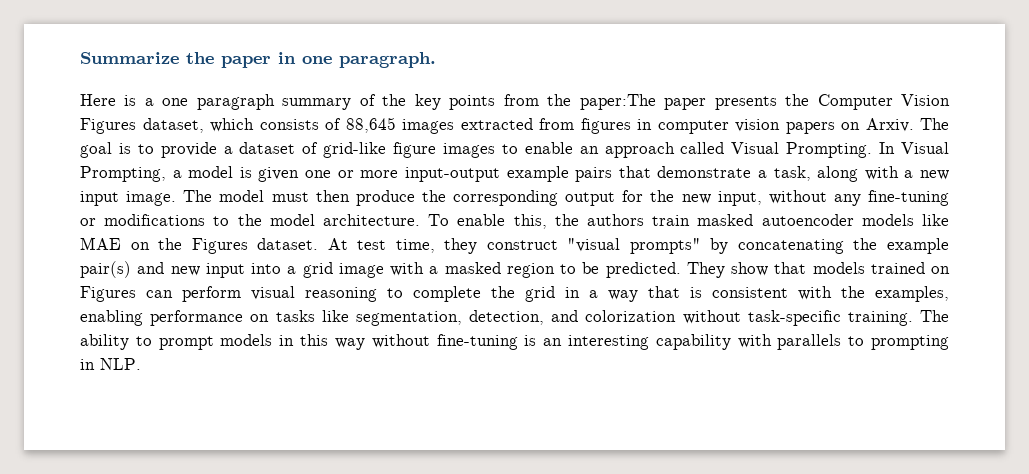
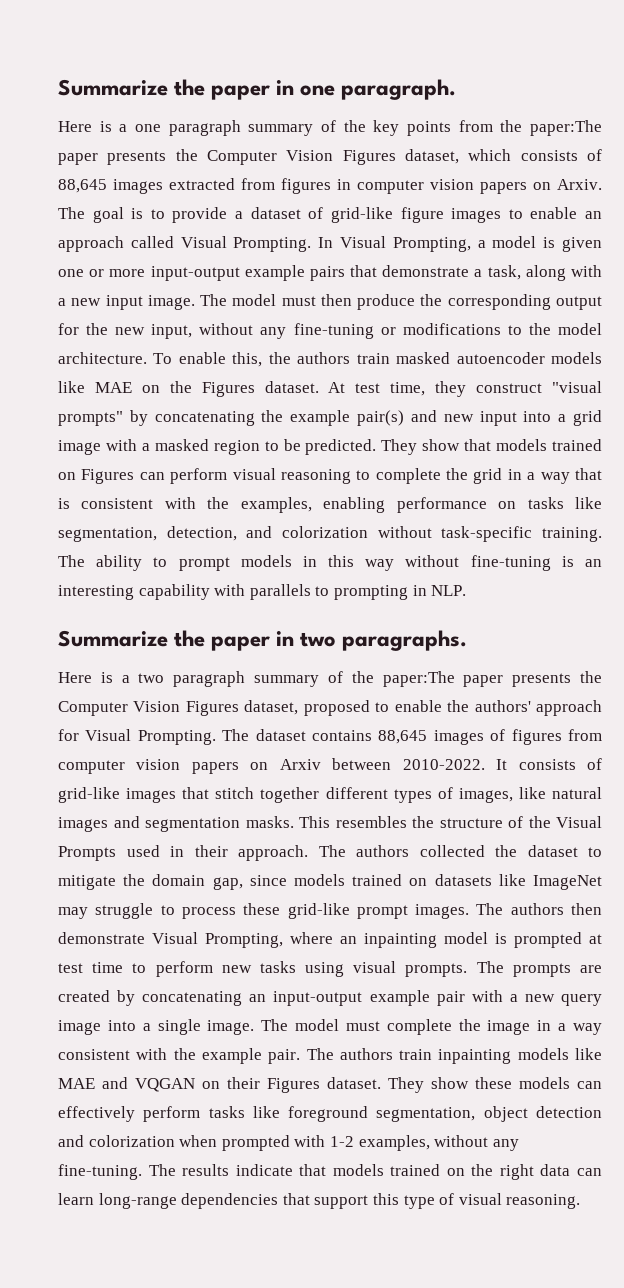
+ Summarize the paper in two paragraphs.
+ Here is a two paragraph summary of the paper:The paper presents the Computer Vision Figures dataset, proposed to enable the authors' approach for Visual Prompting. The dataset contains 88,645 images of figures from computer vision papers on Arxiv between 2010-2022. It consists of grid-like images that stitch together different types of images, like natural images and segmentation masks. This resembles the structure of the Visual Prompts used in their approach. The authors collected the dataset to mitigate the domain gap, since models trained on datasets like ImageNet may struggle to process these grid-like prompt images. The authors then demonstrate Visual Prompting, where an inpainting model is prompted at test time to perform new tasks using visual prompts. The prompts are created by concatenating an input-output example pair with a new query image into a single image. The model must complete the image in a way consistent with the example pair. The authors train inpainting models like MAE and VQGAN on their Figures dataset. They show these models can effectively perform tasks like foreground segmentation, object detection and colorization when prompted with 1-2 examples, without any fine-tuning. The results indicate that models trained on the right data can learn long-range dependencies that support this type of visual reasoning.

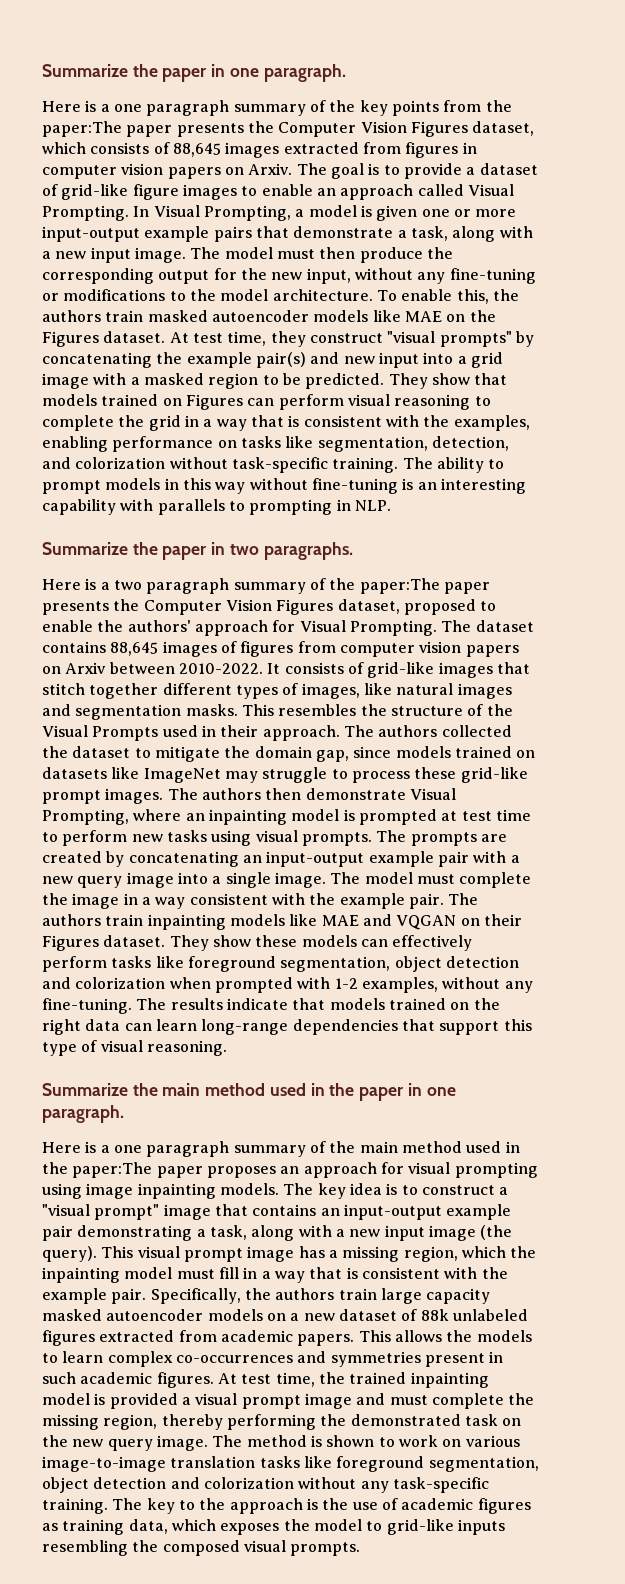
+ Summarize the main method used in the paper in one paragraph.
+ Here is a one paragraph summary of the main method used in the paper:The paper proposes an approach for visual prompting using image inpainting models. The key idea is to construct a "visual prompt" image that contains an input-output example pair demonstrating a task, along with a new input image (the query). This visual prompt image has a missing region, which the inpainting model must fill in a way that is consistent with the example pair. Specifically, the authors train large capacity masked autoencoder models on a new dataset of 88k unlabeled figures extracted from academic papers. This allows the models to learn complex co-occurrences and symmetries present in such academic figures. At test time, the trained inpainting model is provided a visual prompt image and must complete the missing region, thereby performing the demonstrated task on the new query image. The method is shown to work on various image-to-image translation tasks like foreground segmentation, object detection and colorization without any task-specific training. The key to the approach is the use of academic figures as training data, which exposes the model to grid-like inputs resembling the composed visual prompts.

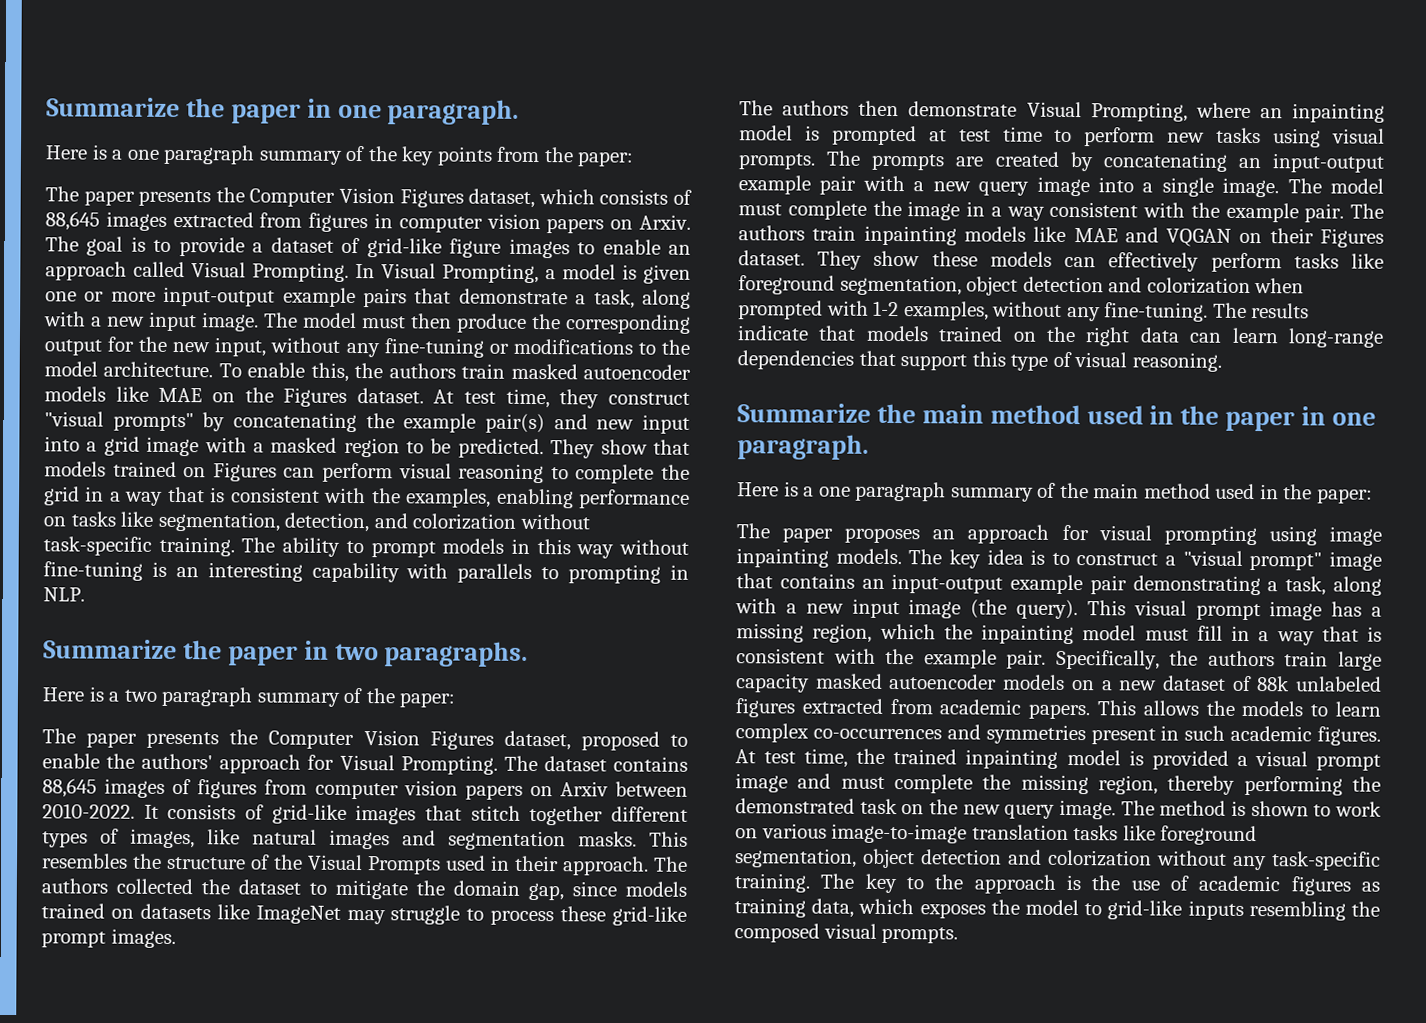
- Here is a one paragraph summary of the key points from the paper:The paper presents the Computer Vision Figures dataset, which consists of 88,645 images extracted from figures in computer vision papers on Arxiv.
+ Here is a one paragraph summary of the key points from the paper:
+ The paper presents the Computer Vision Figures dataset, which consists of 88,645 images extracted from figures in computer vision papers on Arxiv.
- Here is a two paragraph summary of the paper:The paper presents the Computer Vision Figures dataset, proposed to enable the authors' approach for Visual Prompting.
+ Here is a two paragraph summary of the paper:
+ The paper presents the Computer Vision Figures dataset, proposed to enable the authors' approach for Visual Prompting.
- The authors collected the dataset to mitigate the domain gap, since models trained on datasets like ImageNet may struggle to process these grid-like prompt images. The authors then demonstrate Visual Prompting, where an inpainting model is prompted at test time to perform new tasks using visual prompts.
+ The authors collected the dataset to mitigate the domain gap, since models trained on datasets like ImageNet may struggle to process these grid-like prompt images.
+ The authors then demonstrate Visual Prompting, where an inpainting model is prompted at test time to perform new tasks using visual prompts.
- Here is a one paragraph summary of the main method used in the paper:The paper proposes an approach for visual prompting using image inpainting models.
+ Here is a one paragraph summary of the main method used in the paper:
+ The paper proposes an approach for visual prompting using image inpainting models.

